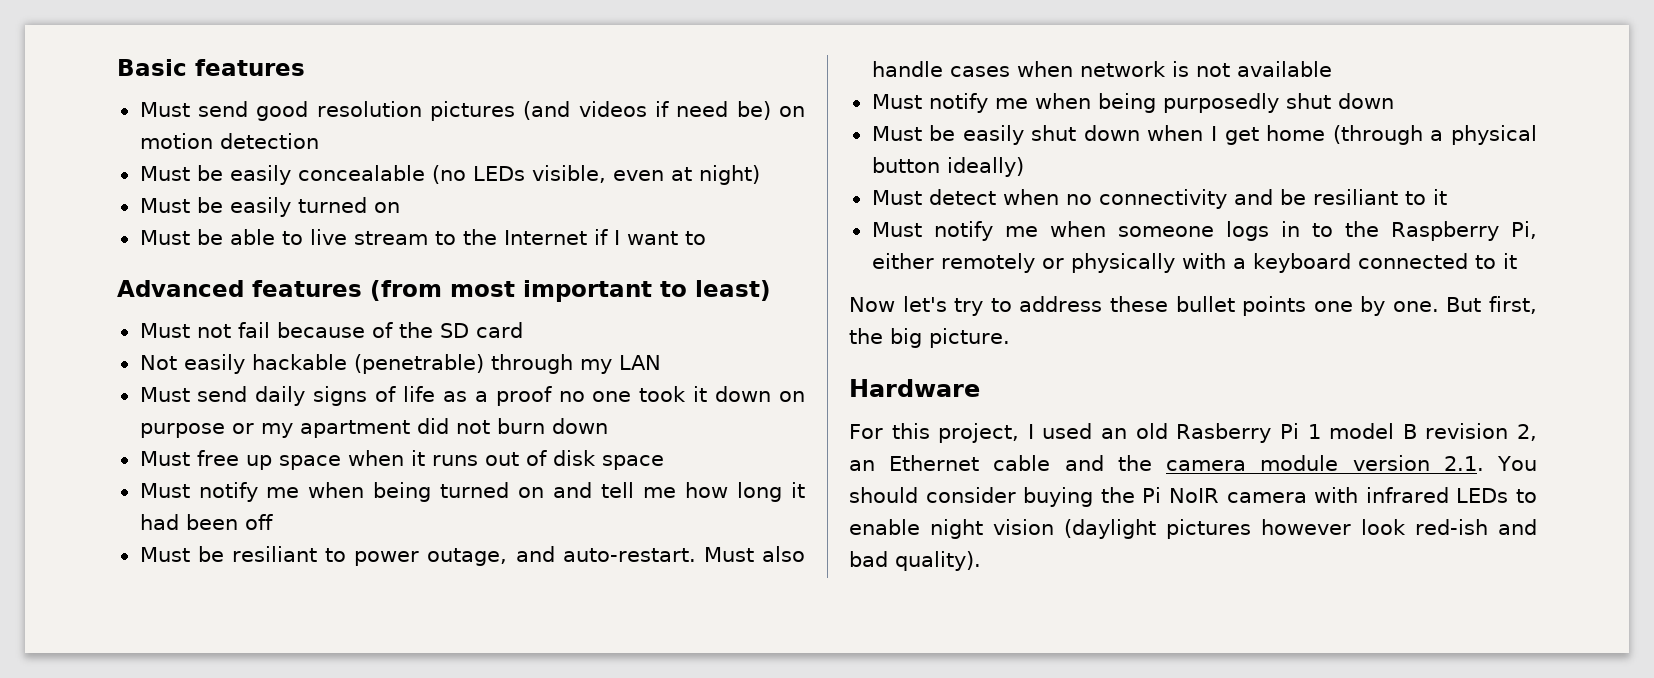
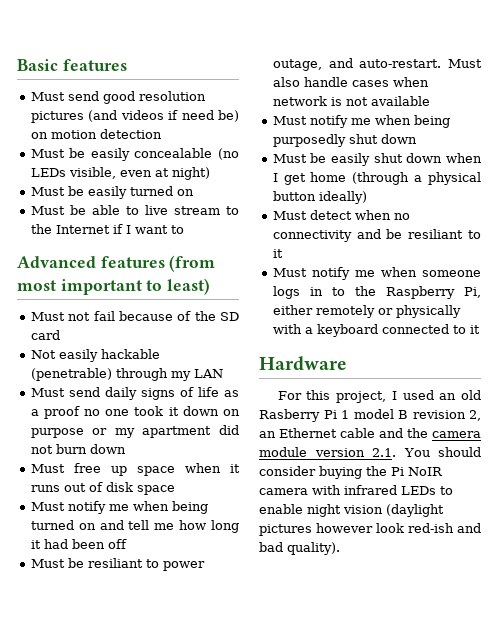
- Now let's try to address these bullet points one by one. But first, the big picture.

